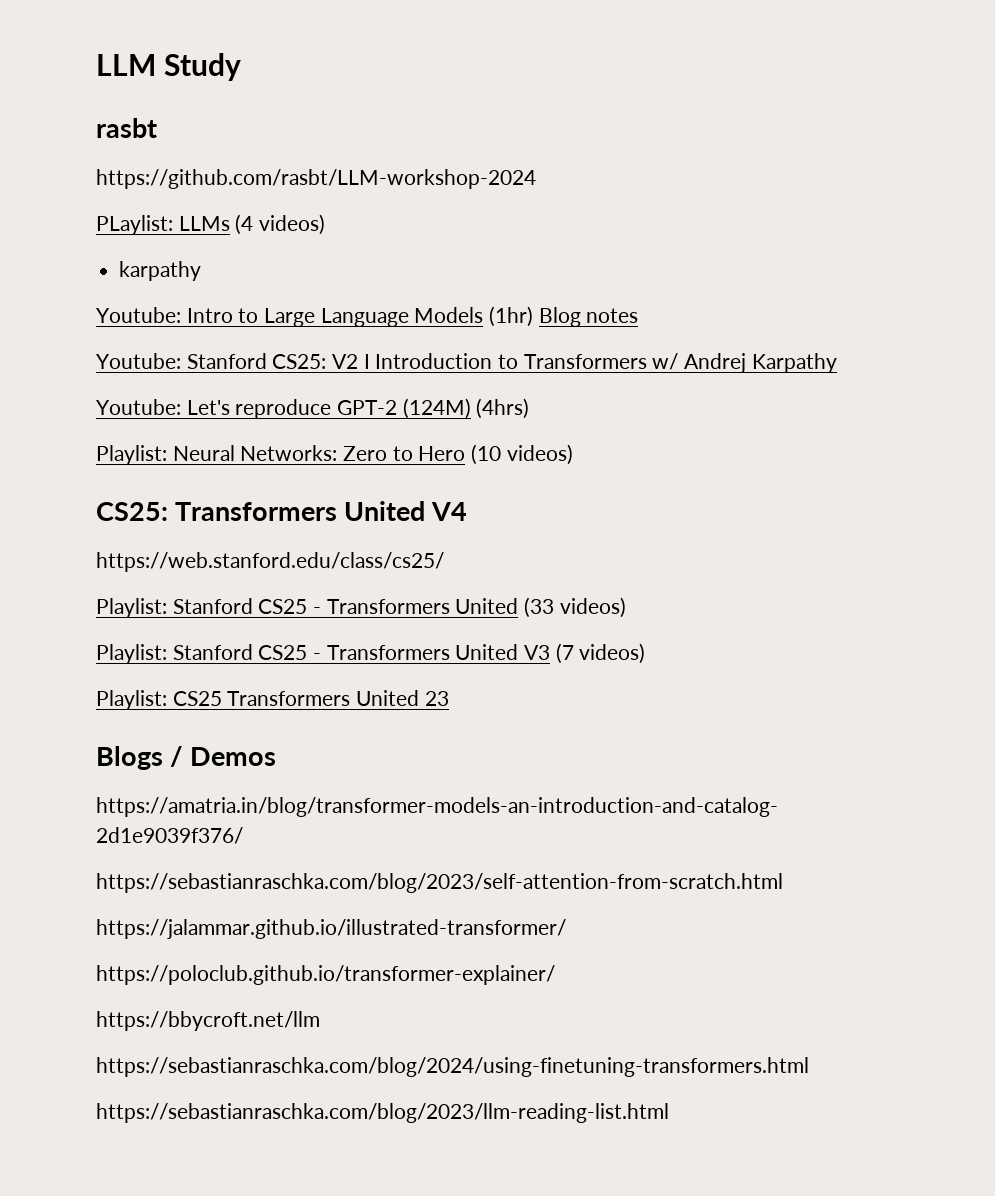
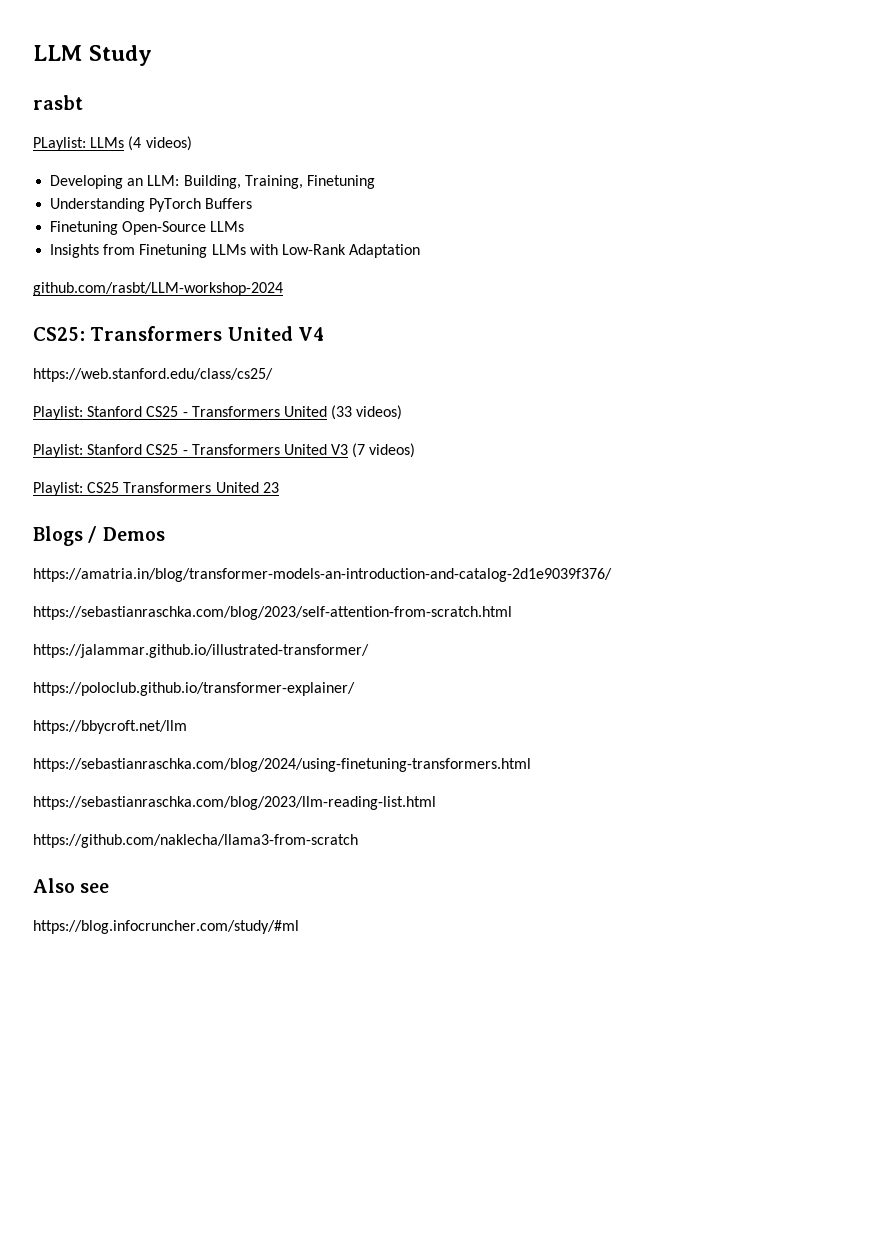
- https://github.com/rasbt/LLM-workshop-2024
- karpathy
- Youtube: Intro to Large Language Models (1hr) Blog notes
- Youtube: Stanford CS25: V2 I Introduction to Transformers w/ Andrej Karpathy
- Youtube: Let's reproduce GPT-2 (124M) (4hrs)
- Playlist: Neural Networks: Zero to Hero (10 videos)
+ Developing an LLM: Building, Training, Finetuning
+ Understanding PyTorch Buffers
+ Finetuning Open-Source LLMs
+ Insights from Finetuning LLMs with Low-Rank Adaptation
+ github.com/rasbt/LLM-workshop-2024
+ https://github.com/naklecha/llama3-from-scratch
+ Also see
+ https://blog.infocruncher.com/study/#ml

